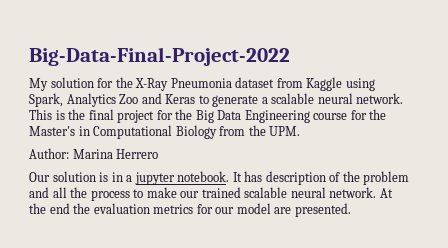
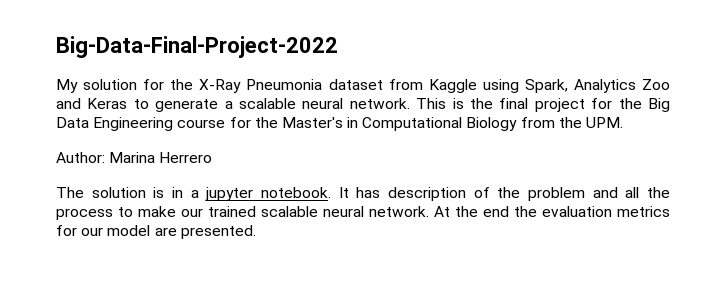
- Our solution is in a jupyter notebook.
+ The solution is in a jupyter notebook.

